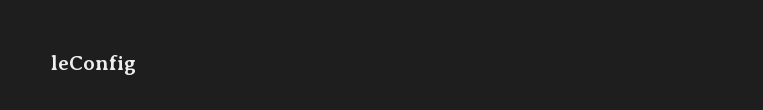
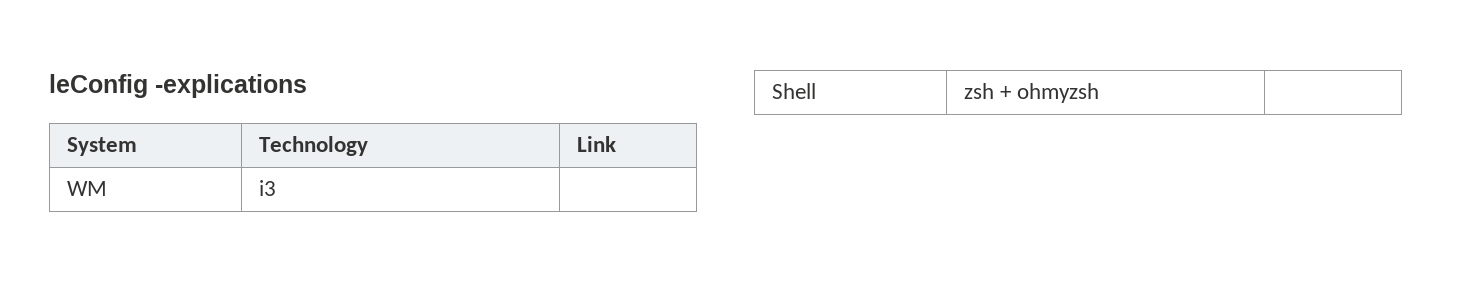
- leConfig
+ leConfig -explications
+ System | Technology | Link
+ WM | i3 |
+ Shell | zsh + ohmyzsh |

